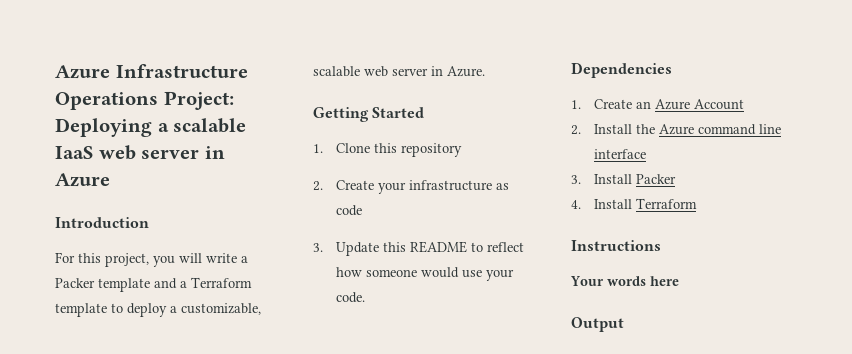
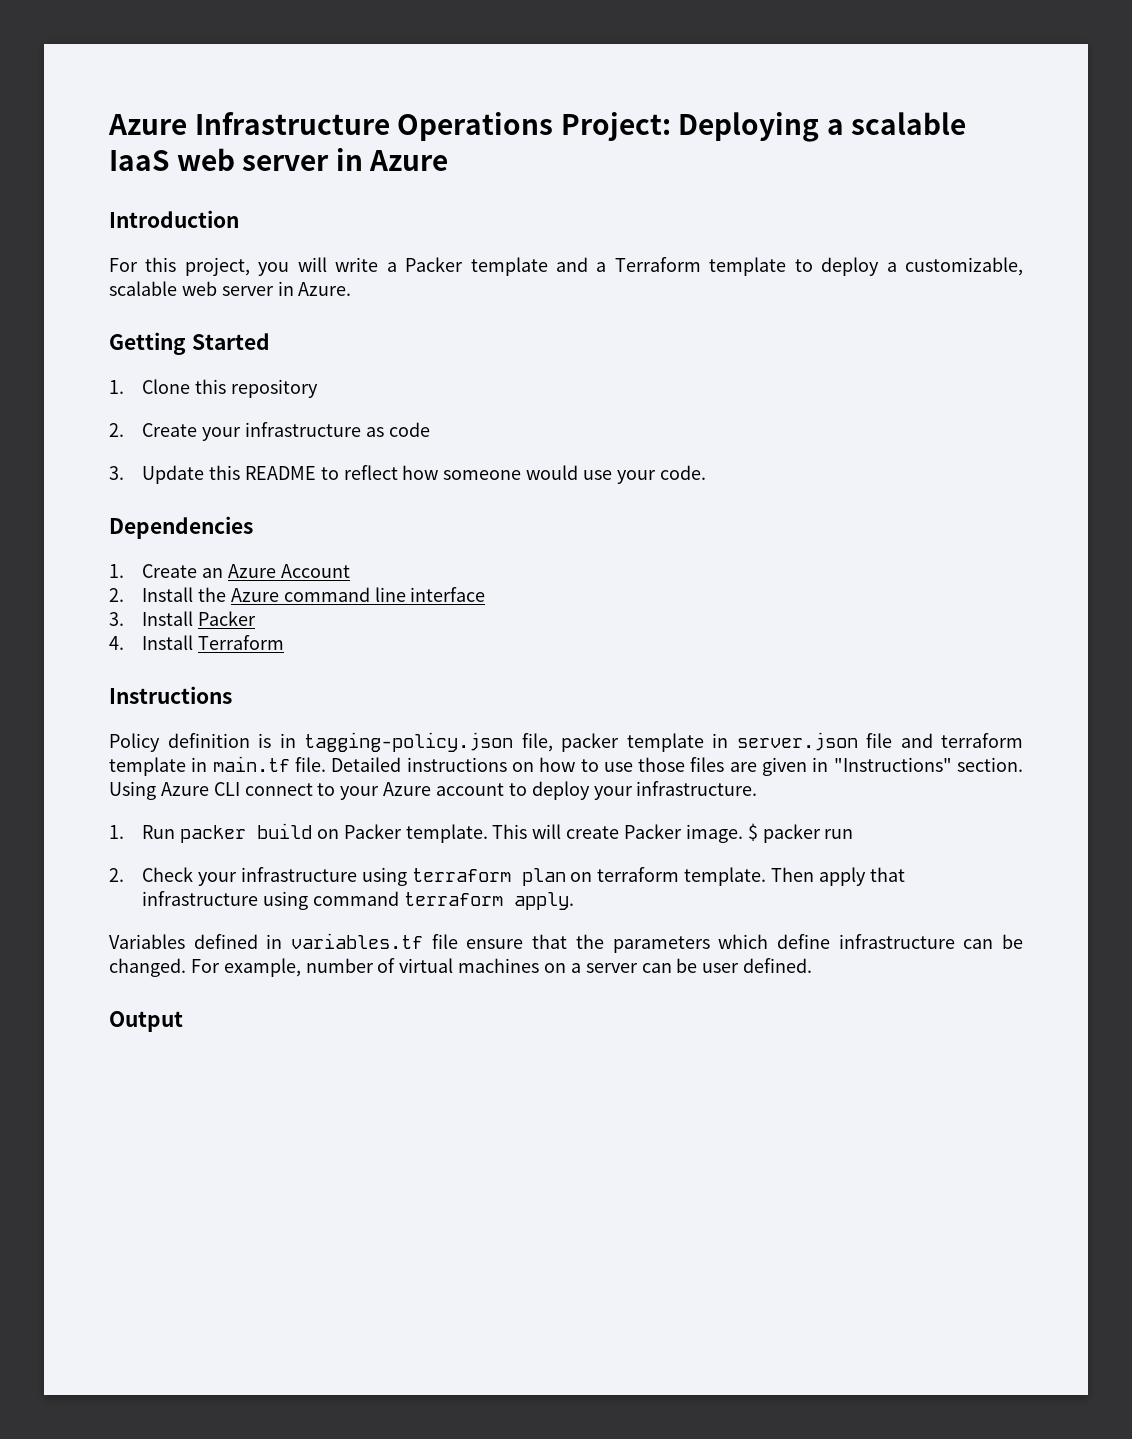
- Your words here
+ Policy definition is in tagging-policy.json file, packer template in server.json file and terraform template in main.tf file. Detailed instructions on how to use those files are given in "Instructions" section. Using Azure CLI connect to your Azure account to deploy your infrastructure.
+ 1. Run packer build on Packer template. This will create Packer image. $ packer run
+ 2. Check your infrastructure using terraform plan on terraform template. Then apply that infrastructure using command terraform apply.
+ Variables defined in variables.tf file ensure that the parameters which define infrastructure can be changed. For example, number of virtual machines on a server can be user defined.

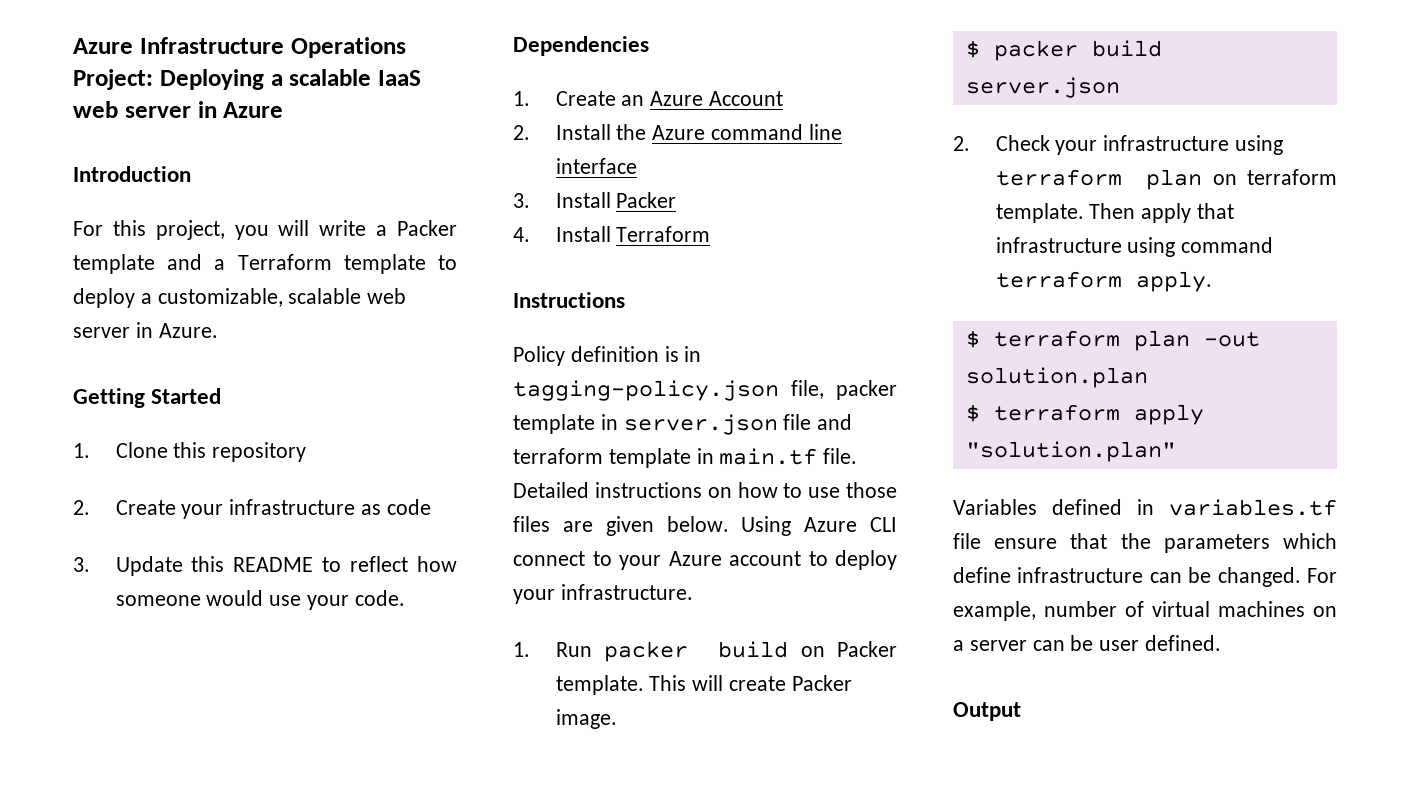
- Detailed instructions on how to use those files are given in "Instructions" section.
+ Detailed instructions on how to use those files are given below.
- This will create Packer image. $ packer run
+ This will create Packer image.
+ $ packer build server.json
+ $ terraform plan -out solution.plan
+ $ terraform apply "solution.plan"

